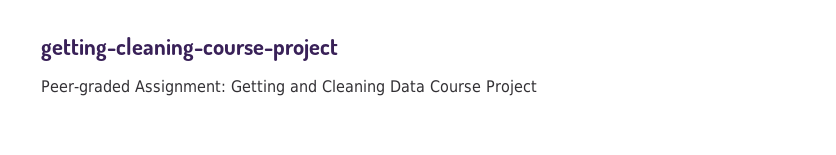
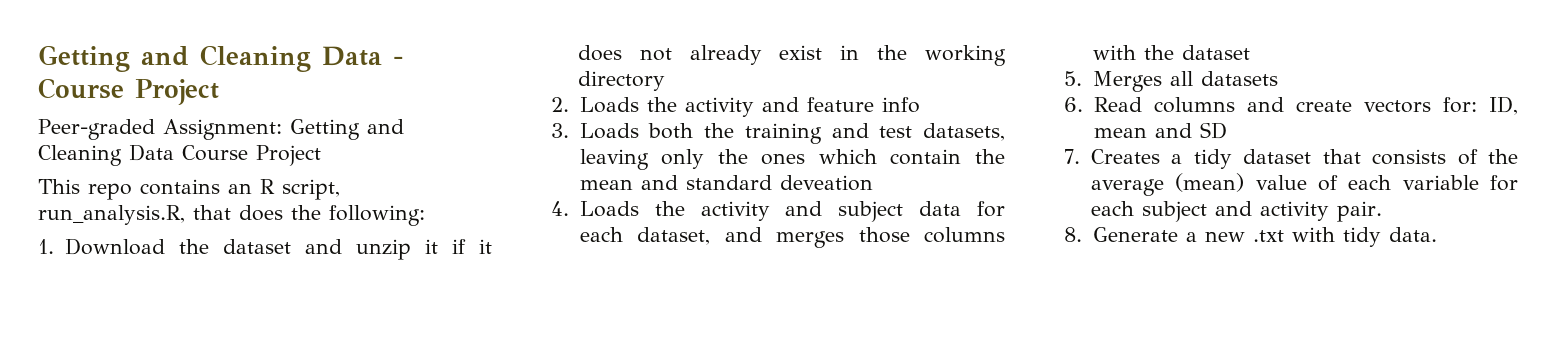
- getting-cleaning-course-project
+ Getting and Cleaning Data - Course Project
+ This repo contains an R script, run_analysis.R, that does the following:
+ 1. Download the dataset and unzip it if it does not already exist in the working directory
+ 2. Loads the activity and feature info
+ 3. Loads both the training and test datasets, leaving only the ones which contain the mean and standard deveation
+ 4. Loads the activity and subject data for each dataset, and merges those columns with the dataset
+ 5. Merges all datasets
+ 6. Read columns and create vectors for: ID, mean and SD
+ 7. Creates a tidy dataset that consists of the average (mean) value of each variable for each subject and activity pair.
+ 8. Generate a new .txt with tidy data.

